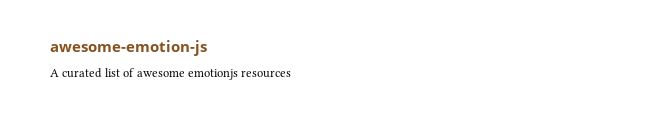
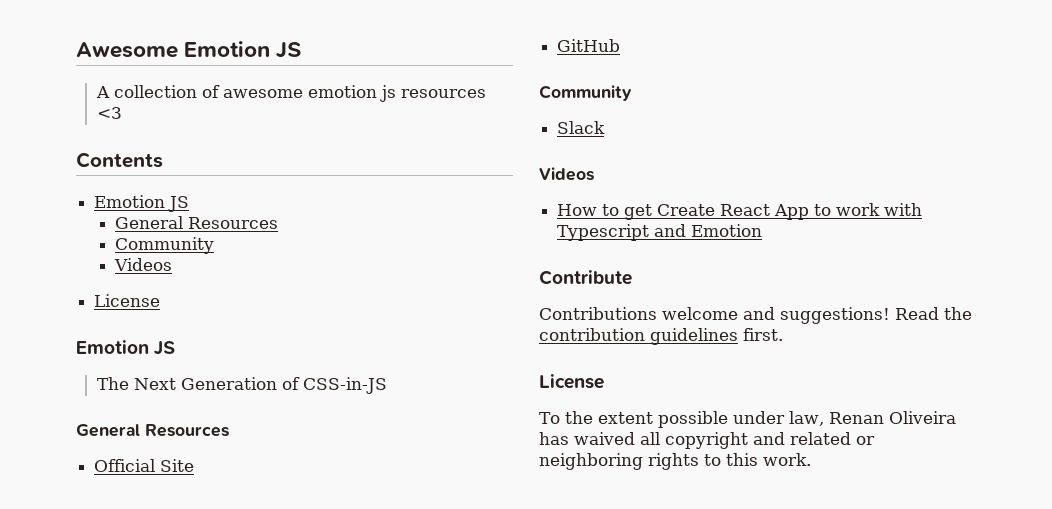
- awesome-emotion-js
- A curated list of awesome emotionjs resources
+ Awesome Emotion JS
+ A collection of awesome emotion js resources <3
+ Contents
+ Emotion JS
+ General Resources
+ Community
+ Videos
+ License
+ Emotion JS
+ The Next Generation of CSS-in-JS
+ General Resources
+ Official Site
+ GitHub
+ Community
+ Slack
+ Videos
+ How to get Create React App to work with Typescript and Emotion
+ Contribute
+ Contributions welcome and suggestions! Read the contribution guidelines first.
+ License
+ To the extent possible under law, Renan Oliveira has waived all copyright and related or neighboring rights to this work.

